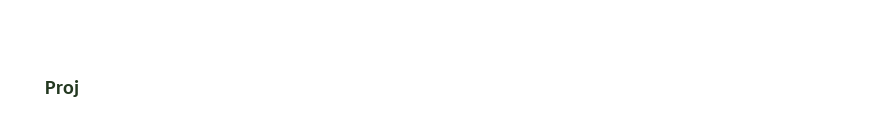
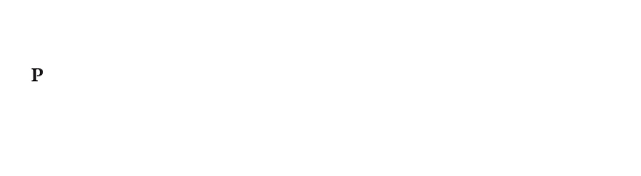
- Proj
+ P

